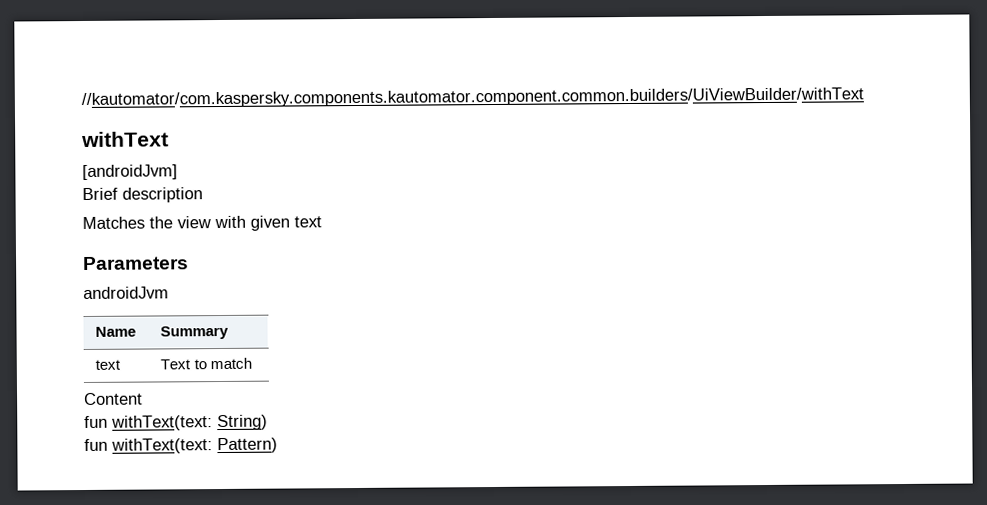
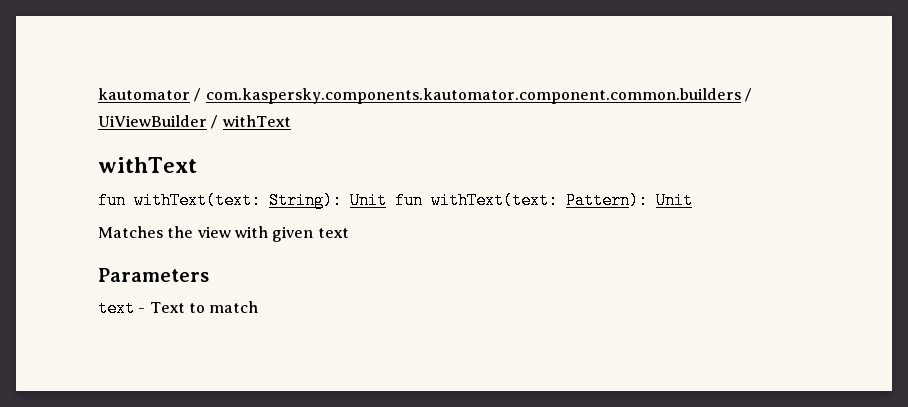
- //kautomator/com.kaspersky.components.kautomator.component.common.builders/UiViewBuilder/withText
+ kautomator / com.kaspersky.components.kautomator.component.common.builders / UiViewBuilder / withText
  withText
- [androidJvm]
- Brief description
+ fun withText(text: String): Unit fun withText(text: Pattern): Unit
- androidJvm
- Name | Summary
- text | Text to match
+ text - Text to match
- Content
- fun withText(text: String)
- fun withText(text: Pattern)

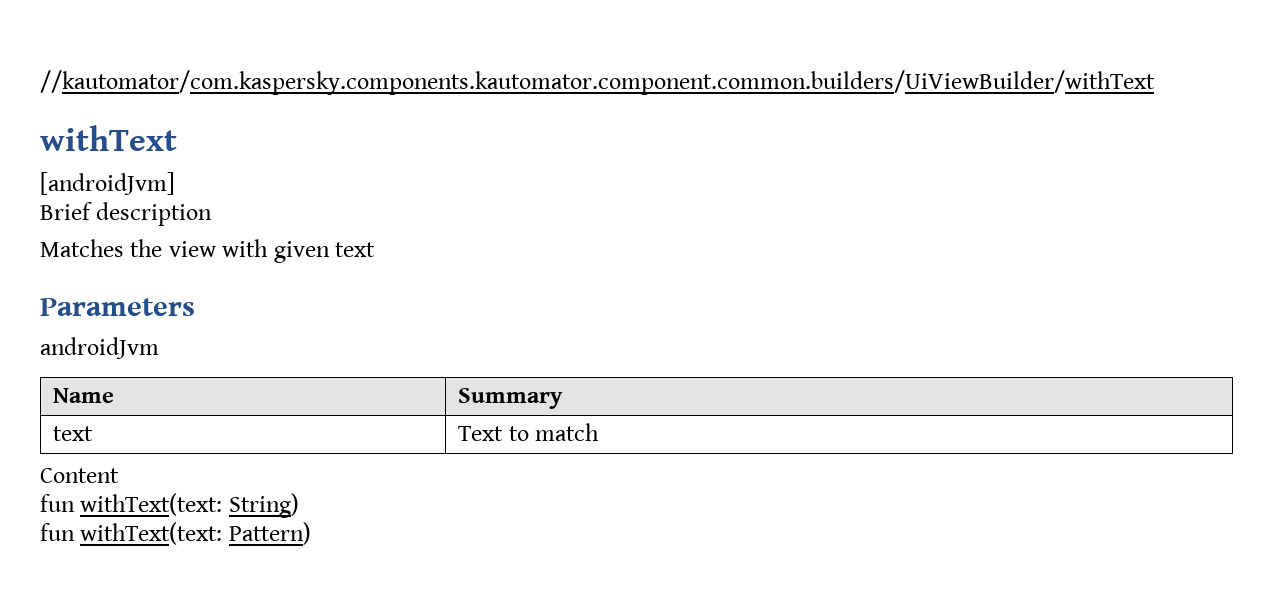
- kautomator / com.kaspersky.components.kautomator.component.common.builders / UiViewBuilder / withText
+ //kautomator/com.kaspersky.components.kautomator.component.common.builders/UiViewBuilder/withText
  withText
- fun withText(text: String): Unit fun withText(text: Pattern): Unit
+ [androidJvm]
+ Brief description
- text - Text to match
+ androidJvm
+ Name | Summary
+ text | Text to match
+ Content
+ fun withText(text: String)
+ fun withText(text: Pattern)

